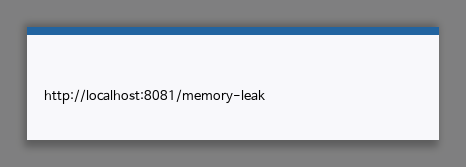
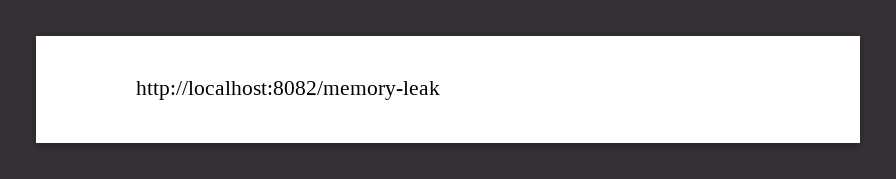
- http://localhost:8081/memory-leak
+ http://localhost:8082/memory-leak

